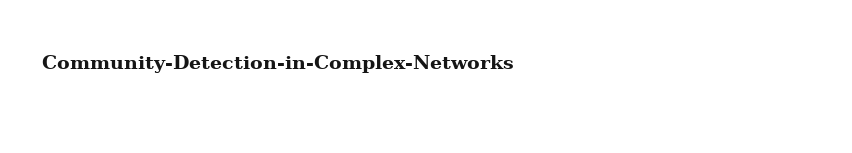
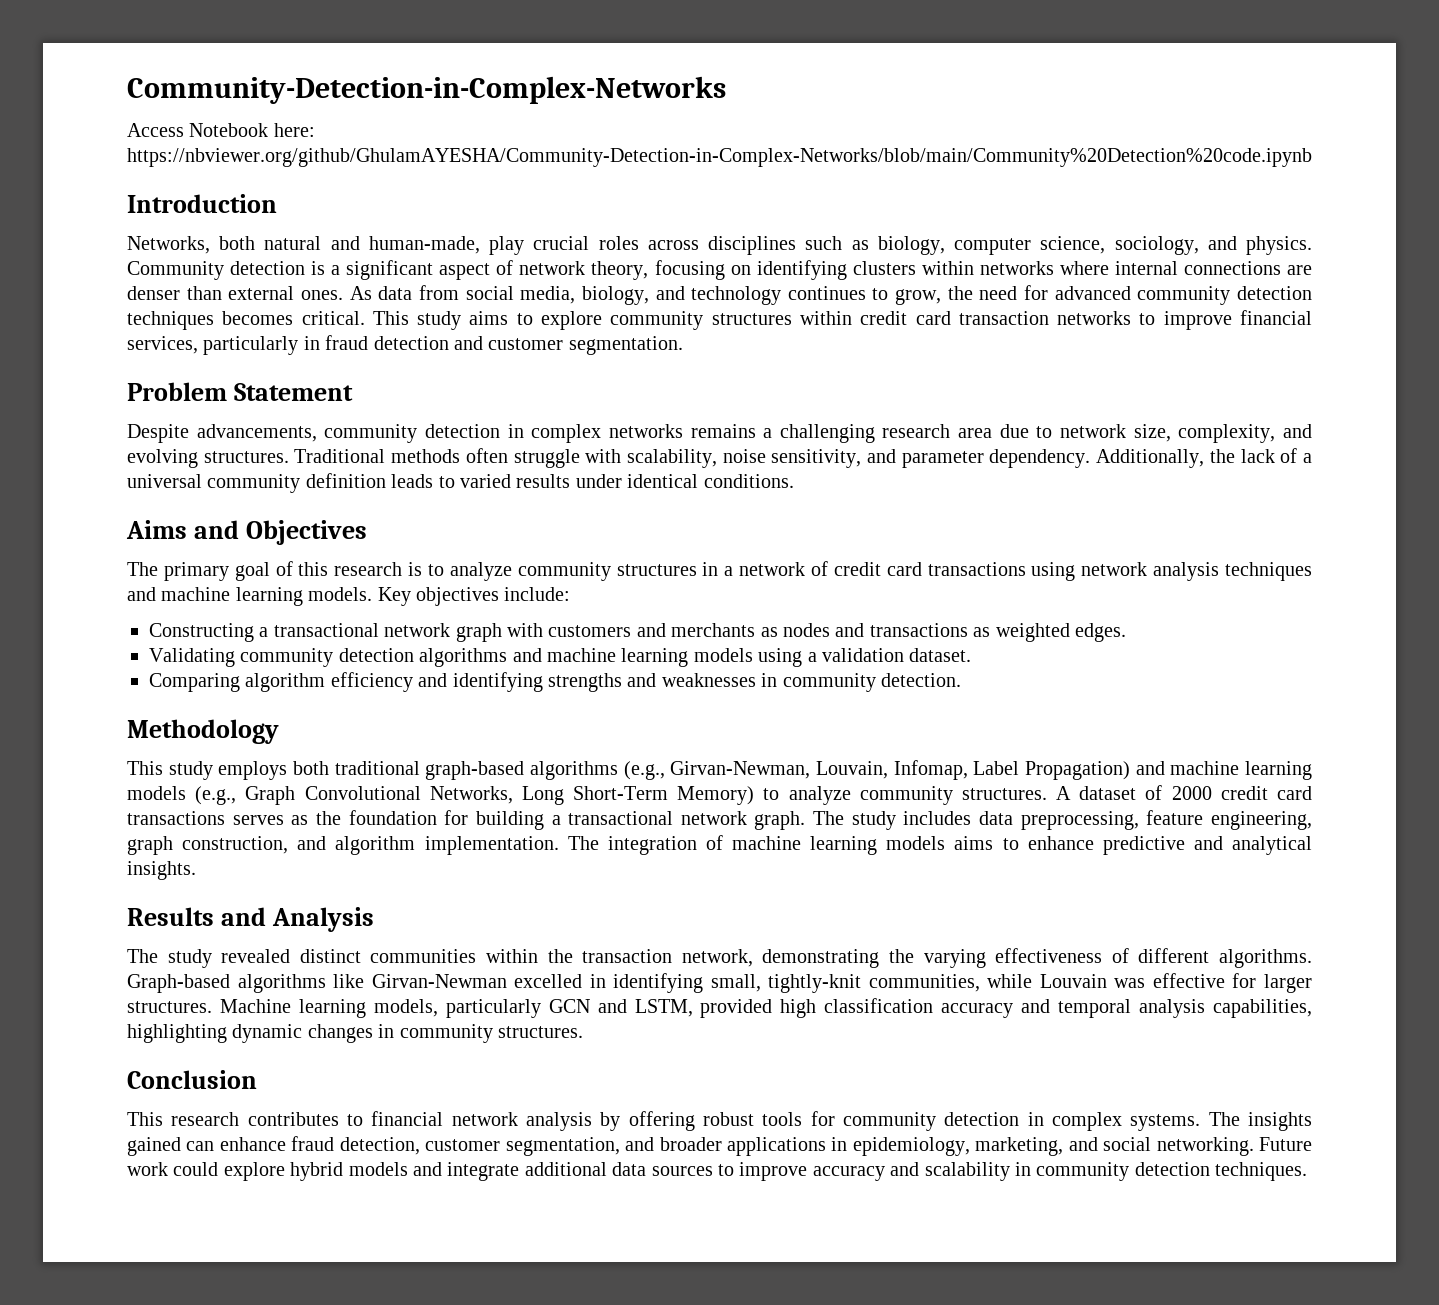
+ Access Notebook here: https://nbviewer.org/github/GhulamAYESHA/Community-Detection-in-Complex-Networks/blob/main/Community%20Detection%20code.ipynb
+ Introduction
+ Networks, both natural and human-made, play crucial roles across disciplines such as biology, computer science, sociology, and physics. Community detection is a significant aspect of network theory, focusing on identifying clusters within networks where internal connections are denser than external ones. As data from social media, biology, and technology continues to grow, the need for advanced community detection techniques becomes critical. This study aims to explore community structures within credit card transaction networks to improve financial services, particularly in fraud detection and customer segmentation.
+ Problem Statement
+ Despite advancements, community detection in complex networks remains a challenging research area due to network size, complexity, and evolving structures. Traditional methods often struggle with scalability, noise sensitivity, and parameter dependency. Additionally, the lack of a universal community definition leads to varied results under identical conditions.
+ Aims and Objectives
+ The primary goal of this research is to analyze community structures in a network of credit card transactions using network analysis techniques and machine learning models. Key objectives include:
+ Constructing a transactional network graph with customers and merchants as nodes and transactions as weighted edges.
+ Validating community detection algorithms and machine learning models using a validation dataset.
+ Comparing algorithm efficiency and identifying strengths and weaknesses in community detection.
+ Methodology
+ This study employs both traditional graph-based algorithms (e.g., Girvan-Newman, Louvain, Infomap, Label Propagation) and machine learning models (e.g., Graph Convolutional Networks, Long Short-Term Memory) to analyze community structures. A dataset of 2000 credit card transactions serves as the foundation for building a transactional network graph. The study includes data preprocessing, feature engineering, graph construction, and algorithm implementation. The integration of machine learning models aims to enhance predictive and analytical insights.
+ Results and Analysis
+ The study revealed distinct communities within the transaction network, demonstrating the varying effectiveness of different algorithms. Graph-based algorithms like Girvan-Newman excelled in identifying small, tightly-knit communities, while Louvain was effective for larger structures. Machine learning models, particularly GCN and LSTM, provided high classification accuracy and temporal analysis capabilities, highlighting dynamic changes in community structures.
+ Conclusion
+ This research contributes to financial network analysis by offering robust tools for community detection in complex systems. The insights gained can enhance fraud detection, customer segmentation, and broader applications in epidemiology, marketing, and social networking. Future work could explore hybrid models and integrate additional data sources to improve accuracy and scalability in community detection techniques.

